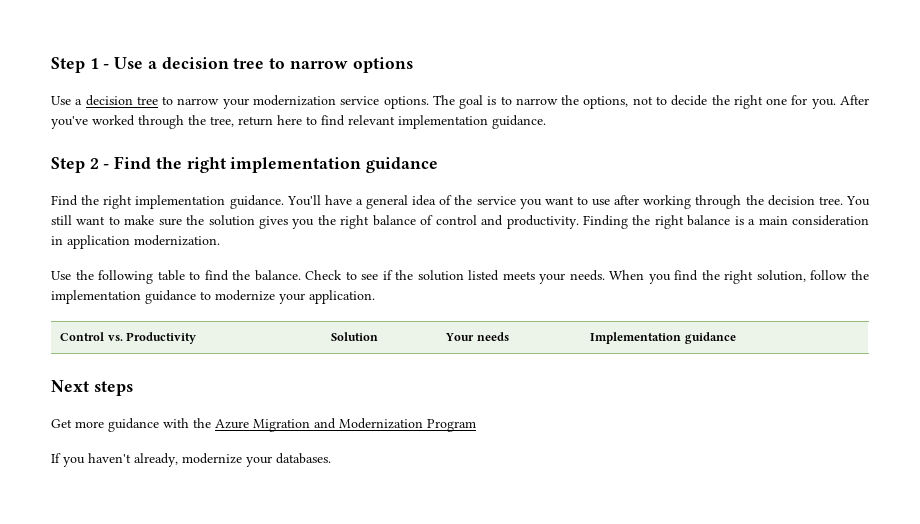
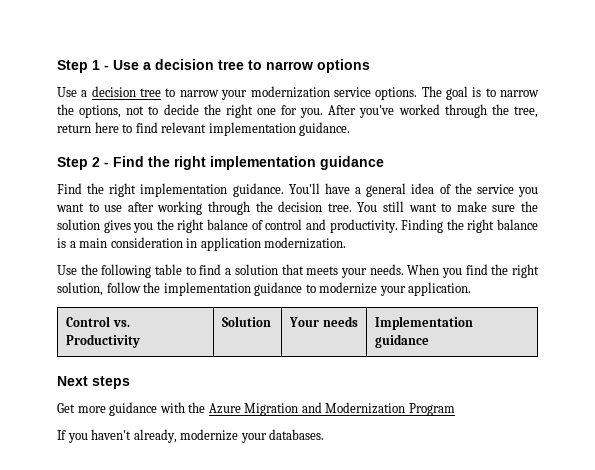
- Use the following table to find the balance. Check to see if the solution listed meets your needs.
+ Use the following table to find a solution that meets your needs.

